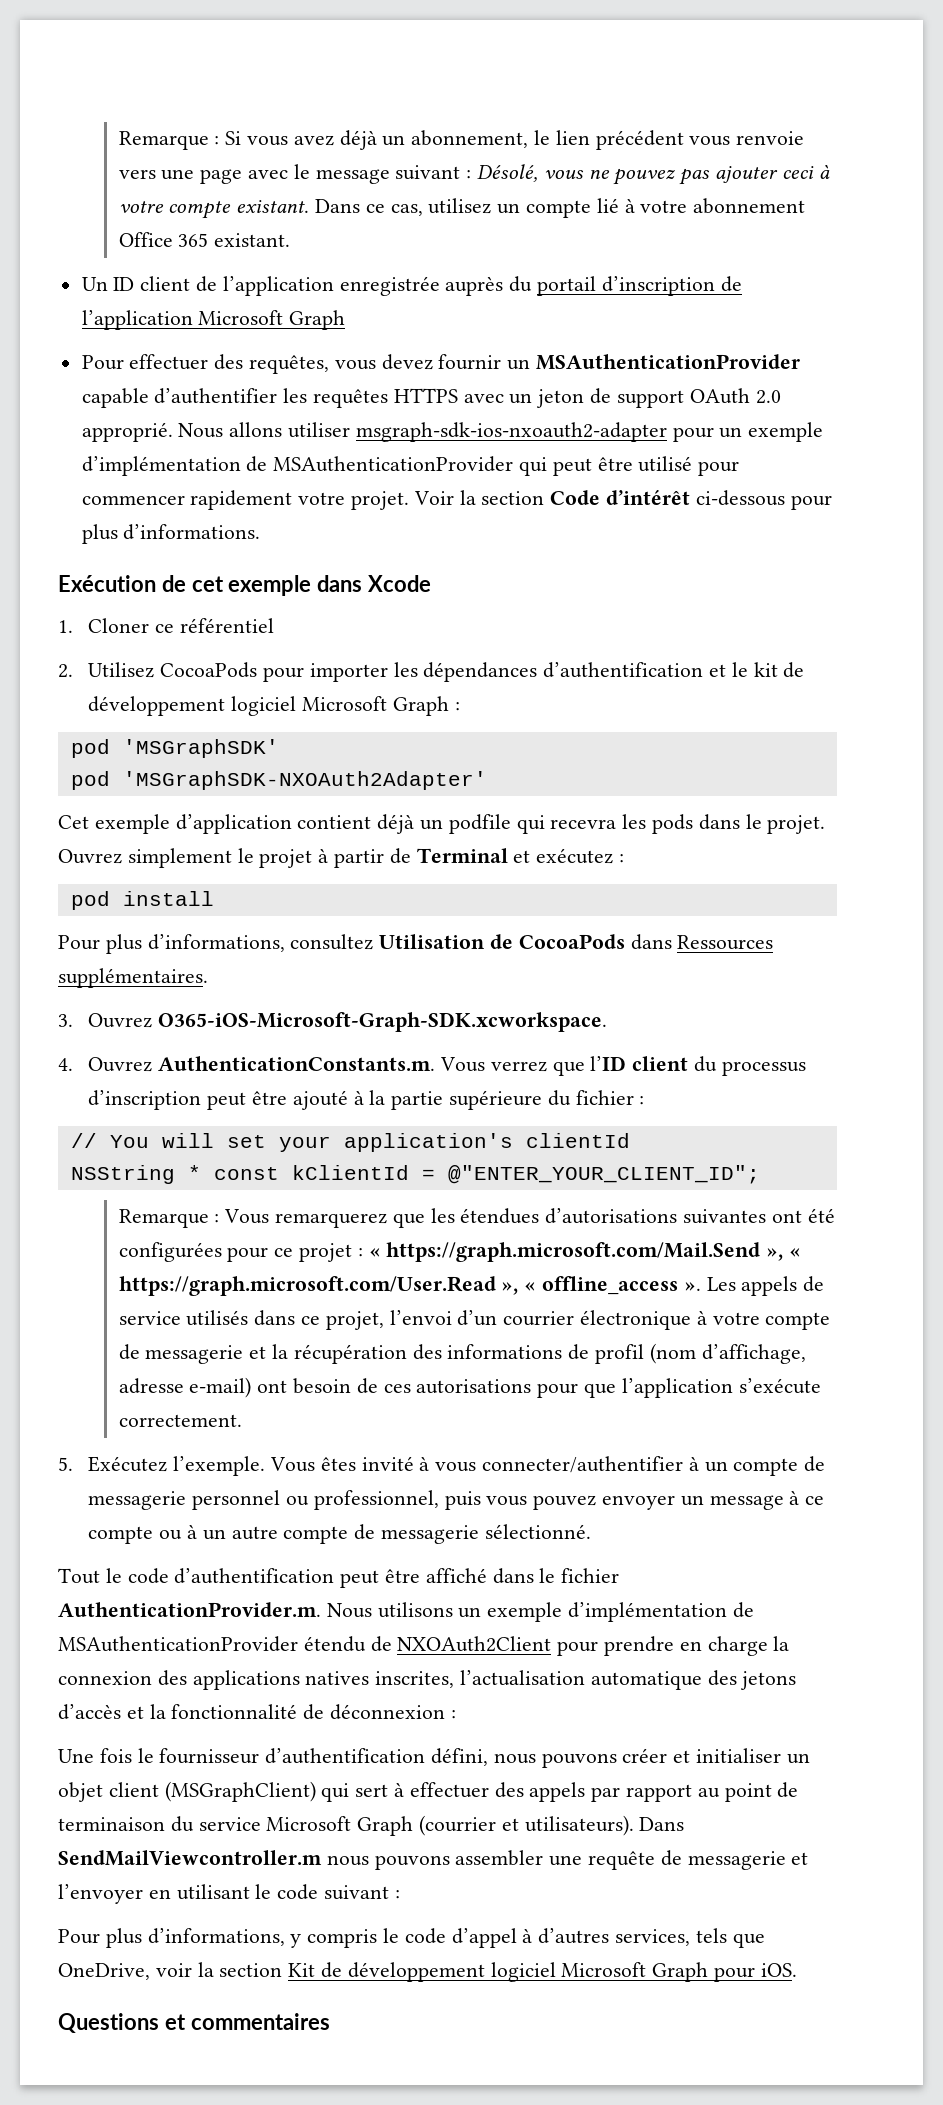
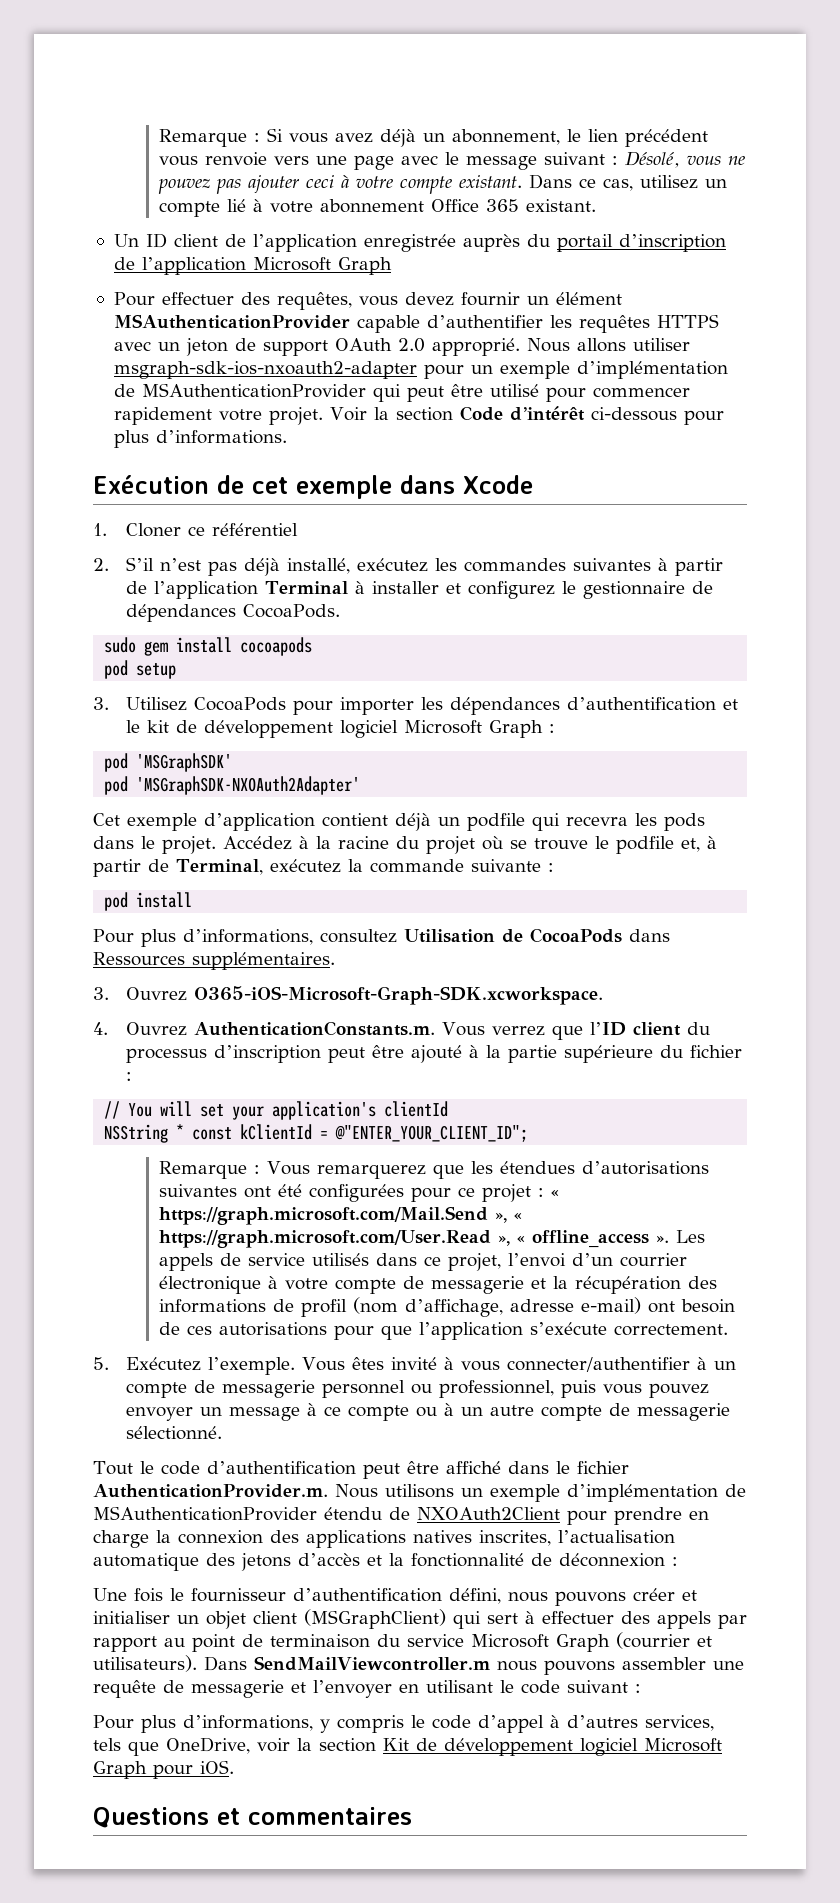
- Pour effectuer des requêtes, vous devez fournir un MSAuthenticationProvider capable d’authentifier les requêtes HTTPS avec un jeton de support OAuth 2.0 approprié.
+ Pour effectuer des requêtes, vous devez fournir un élément MSAuthenticationProvider capable d’authentifier les requêtes HTTPS avec un jeton de support OAuth 2.0 approprié.
- 2. Utilisez CocoaPods pour importer les dépendances d’authentification et le kit de développement logiciel Microsoft Graph :
+ 2. S’il n’est pas déjà installé, exécutez les commandes suivantes à partir de l’application Terminal à installer et configurez le gestionnaire de dépendances CocoaPods.
+ sudo gem install cocoapods
+ pod setup
+ 3. Utilisez CocoaPods pour importer les dépendances d’authentification et le kit de développement logiciel Microsoft Graph :
- Ouvrez simplement le projet à partir de Terminal et exécutez :
+ Accédez à la racine du projet où se trouve le podfile et, à partir de Terminal, exécutez la commande suivante :

